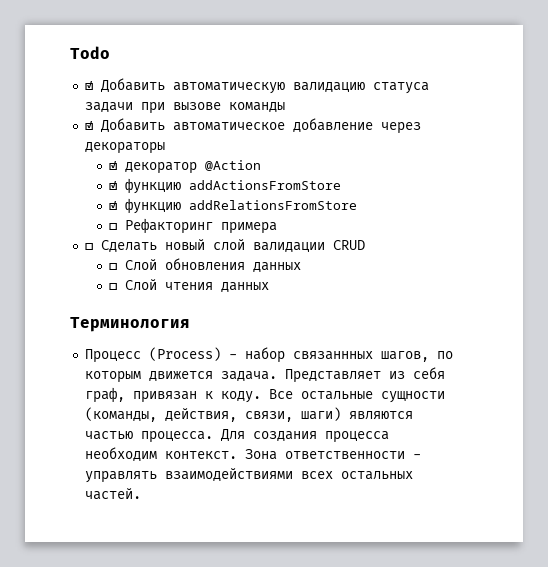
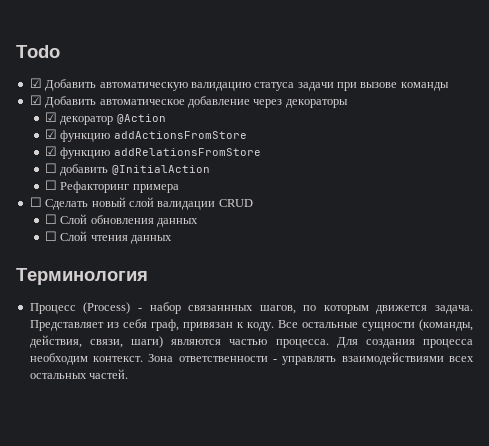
+ ☐ добавить @InitialAction

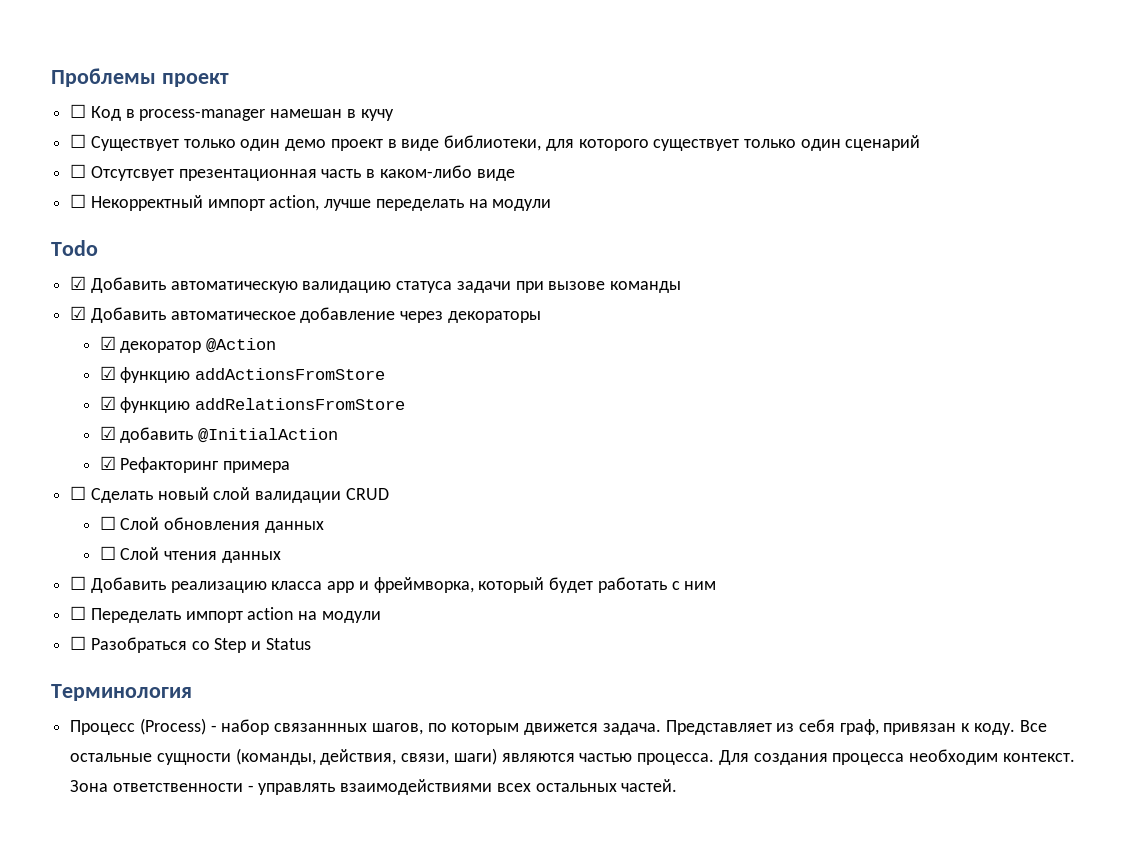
+ Проблемы проект
+ ☐ Код в process-manager намешан в кучу
+ ☐ Существует только один демо проект в виде библиотеки, для которого существует только один сценарий
+ ☐ Отсутсвует презентационная часть в каком-либо виде
+ ☐ Некорректный импорт action, лучше переделать на модули
- ☐ добавить @InitialAction
+ ☑ добавить @InitialAction
- ☐ Рефакторинг примера
+ ☑ Рефакторинг примера
+ ☐ Добавить реализацию класса app и фреймворка, который будет работать с ним
+ ☐ Переделать импорт action на модули
+ ☐ Разобраться со Step и Status

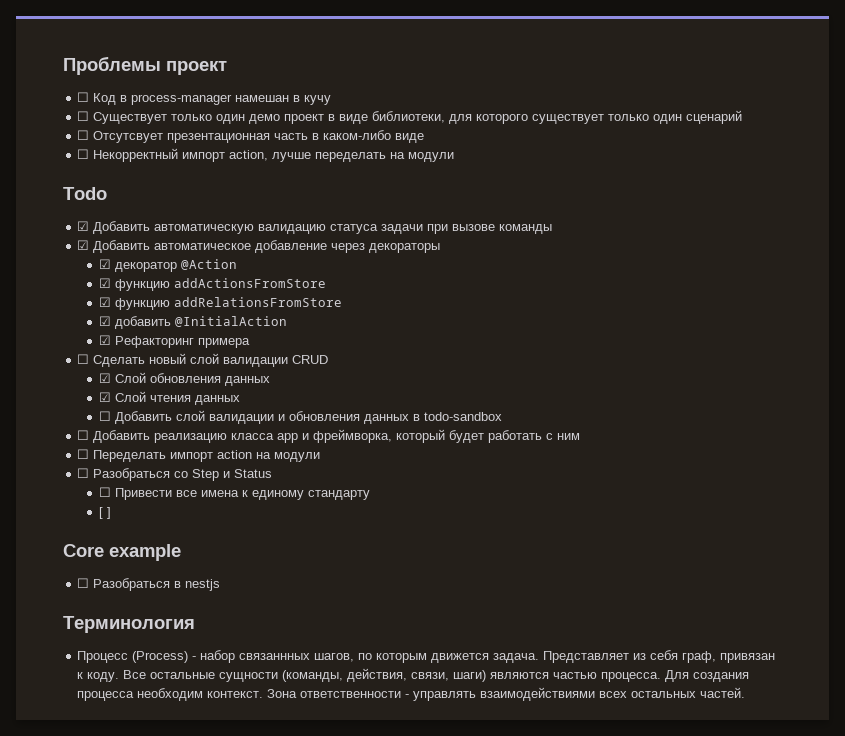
- ☐ Слой обновления данных
+ ☑ Слой обновления данных
- ☐ Слой чтения данных
+ ☑ Слой чтения данных
+ ☐ Добавить слой валидации и обновления данных в todo-sandbox
+ ☐ Привести все имена к единому стандарту
+ [ ]
+ Core example
+ ☐ Разобраться в nestjs

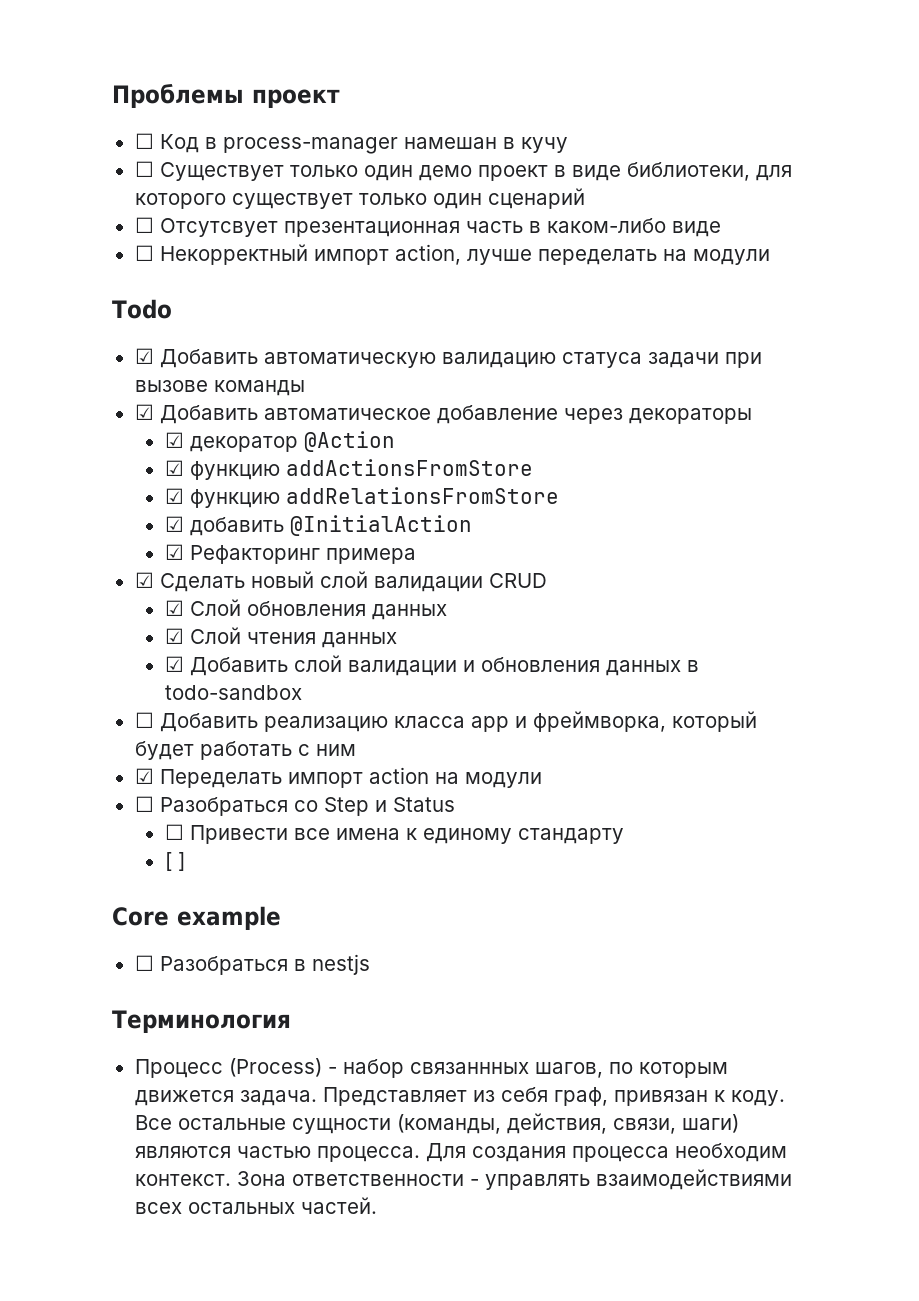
- ☐ Сделать новый слой валидации CRUD
+ ☑ Сделать новый слой валидации CRUD
- ☐ Добавить слой валидации и обновления данных в todo-sandbox
+ ☑ Добавить слой валидации и обновления данных в todo-sandbox
- ☐ Переделать импорт action на модули
+ ☑ Переделать импорт action на модули

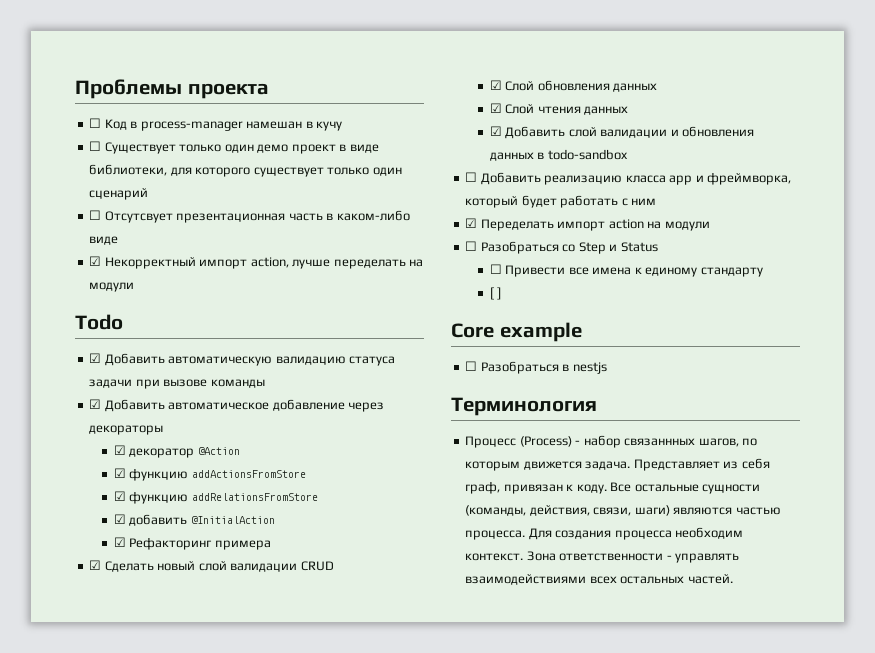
- Проблемы проект
+ Проблемы проекта
- ☐ Некорректный импорт action, лучше переделать на модули
+ ☑ Некорректный импорт action, лучше переделать на модули

